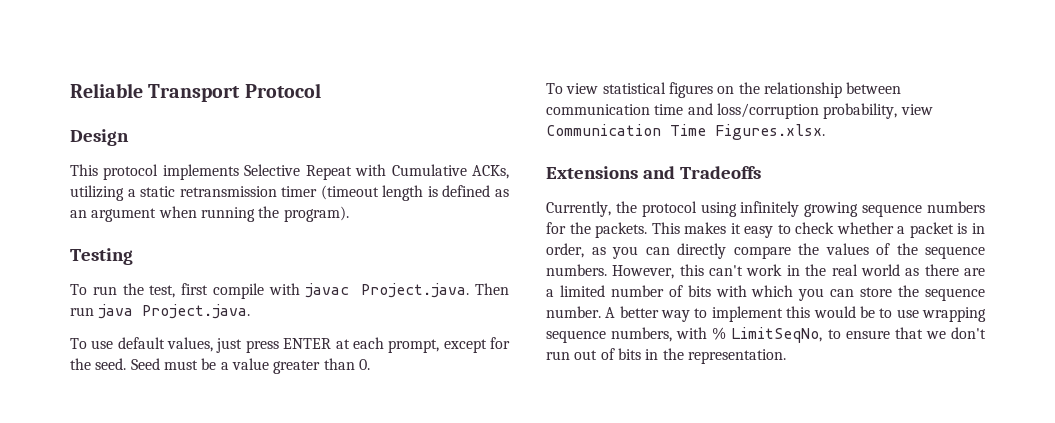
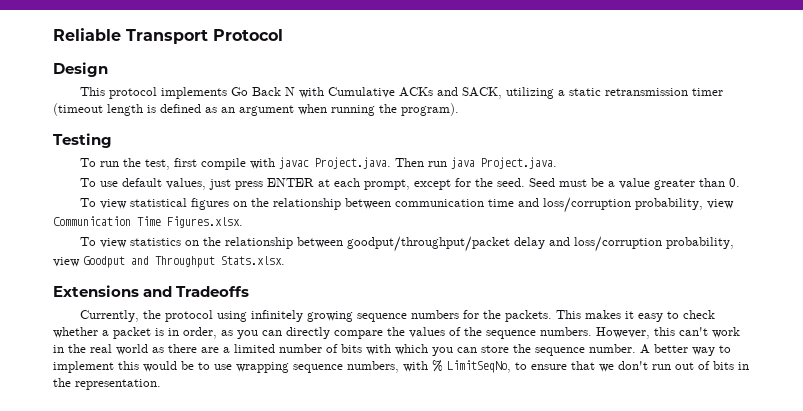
- This protocol implements Selective Repeat with Cumulative ACKs, utilizing a static retransmission timer (timeout length is defined as an argument when running the program).
+ This protocol implements Go Back N with Cumulative ACKs and SACK, utilizing a static retransmission timer (timeout length is defined as an argument when running the program).
+ To view statistics on the relationship between goodput/throughput/packet delay and loss/corruption probability, view Goodput and Throughput Stats.xlsx.

